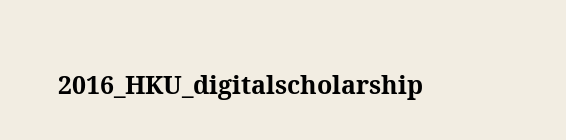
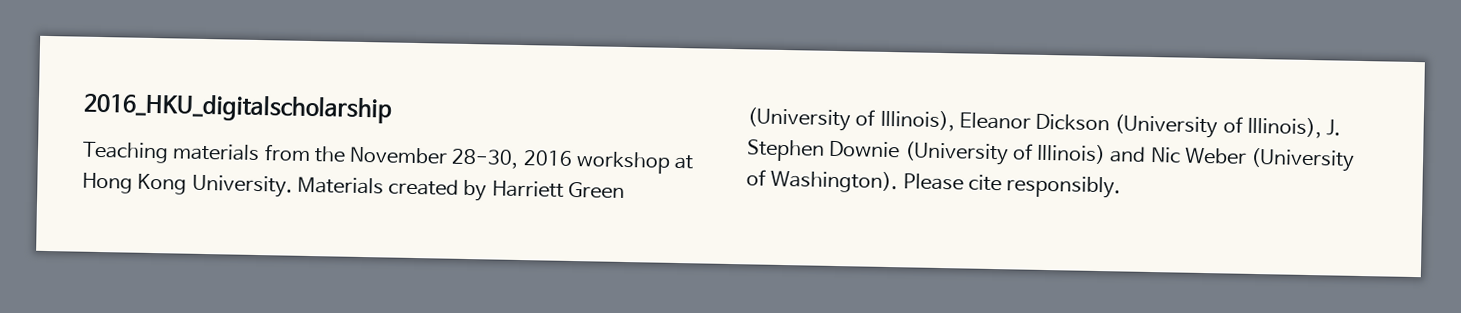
+ Teaching materials from the November 28-30, 2016 workshop at Hong Kong University. Materials created by Harriett Green (University of Illinois), Eleanor Dickson (University of Illinois), J. Stephen Downie (University of Illinois) and Nic Weber (University of Washington). Please cite responsibly.

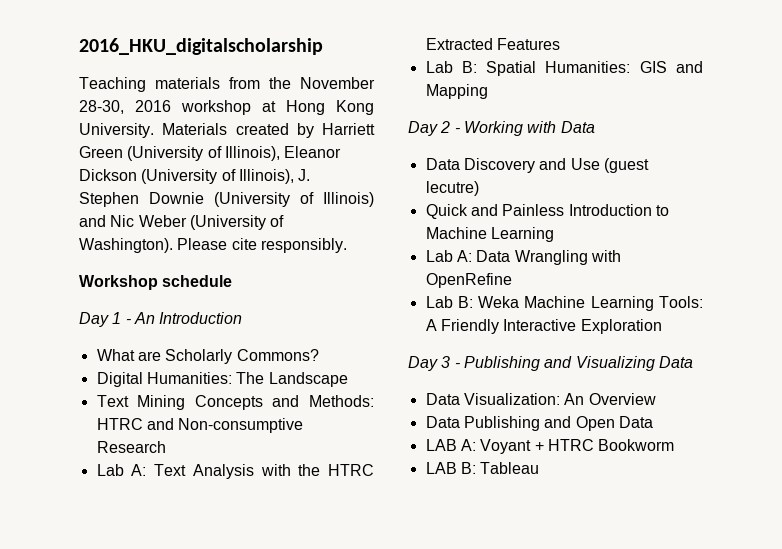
+ Workshop schedule
+ Day 1 - An Introduction
+ What are Scholarly Commons?
+ Digital Humanities: The Landscape
+ Text Mining Concepts and Methods: HTRC and Non-consumptive Research
+ Lab A: Text Analysis with the HTRC Extracted Features
+ Lab B: Spatial Humanities: GIS and Mapping
+ Day 2 - Working with Data
+ Data Discovery and Use (guest lecutre)
+ Quick and Painless Introduction to Machine Learning
+ Lab A: Data Wrangling with OpenRefine
+ Lab B: Weka Machine Learning Tools: A Friendly Interactive Exploration
+ Day 3 - Publishing and Visualizing Data
+ Data Visualization: An Overview
+ Data Publishing and Open Data
+ LAB A: Voyant + HTRC Bookworm
+ LAB B: Tableau

